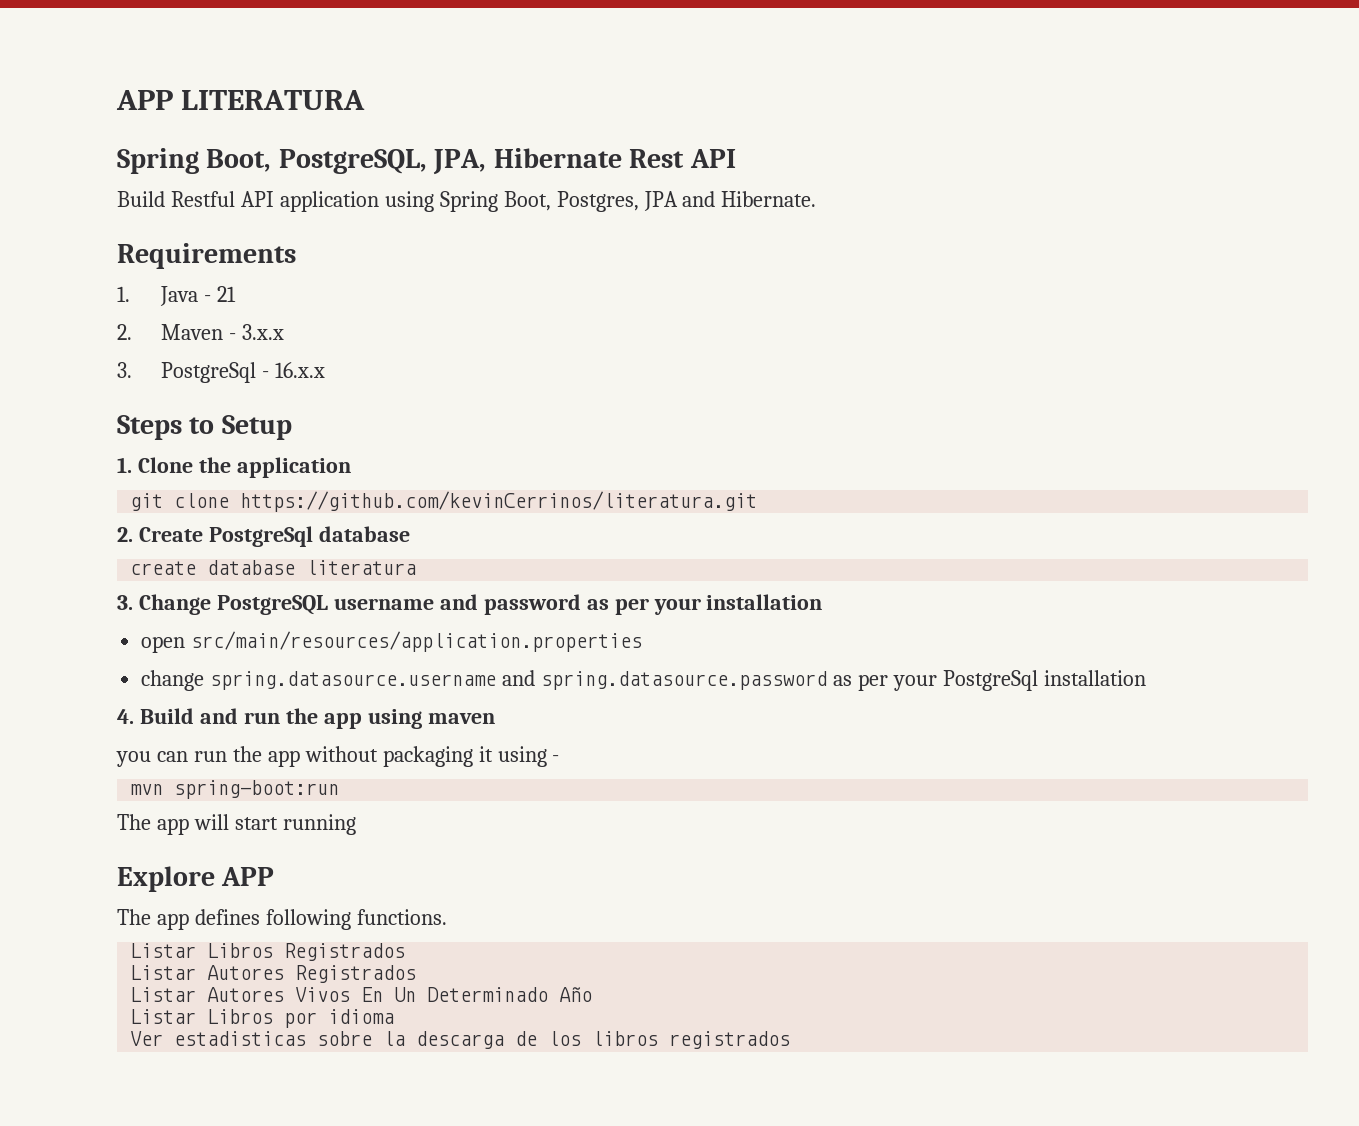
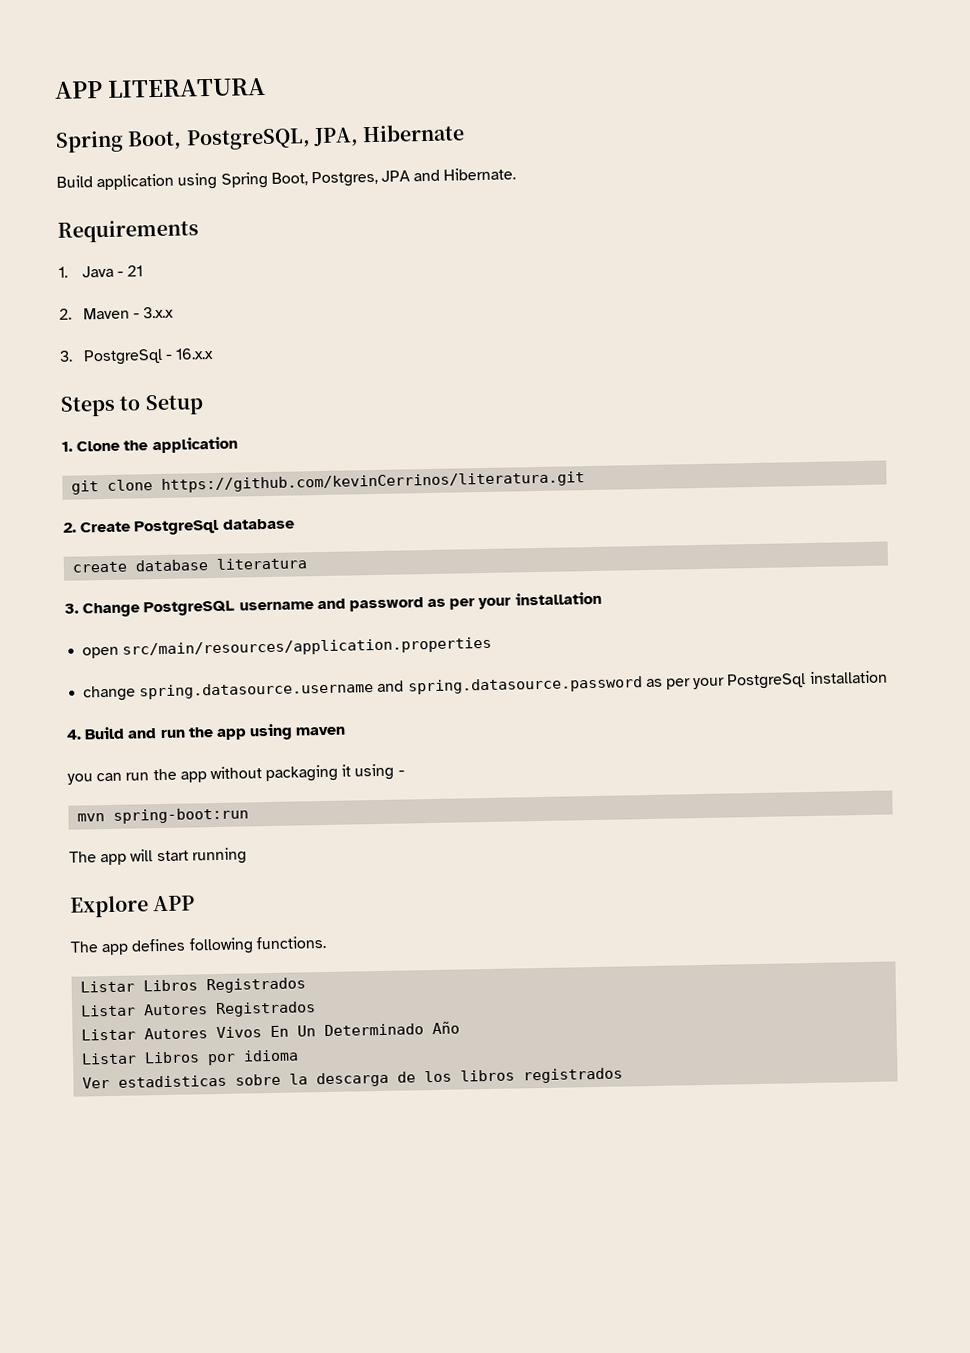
- Spring Boot, PostgreSQL, JPA, Hibernate Rest API
- Build Restful API application using Spring Boot, Postgres, JPA and Hibernate.
+ Spring Boot, PostgreSQL, JPA, Hibernate
+ Build application using Spring Boot, Postgres, JPA and Hibernate.

